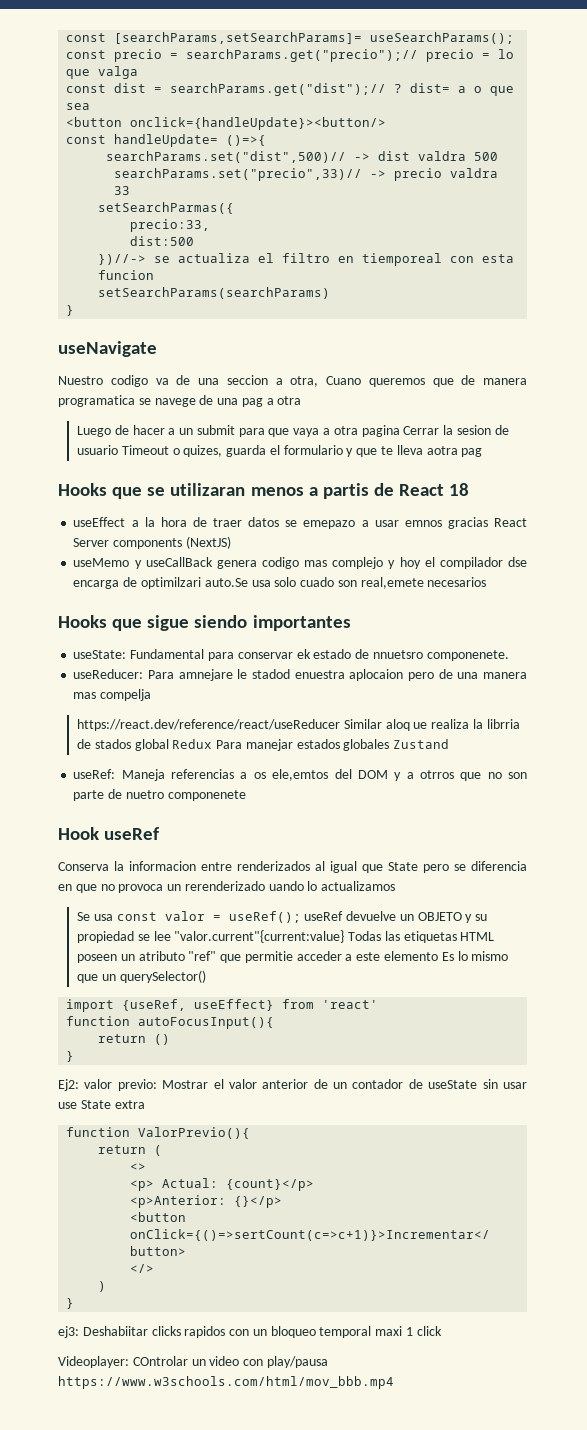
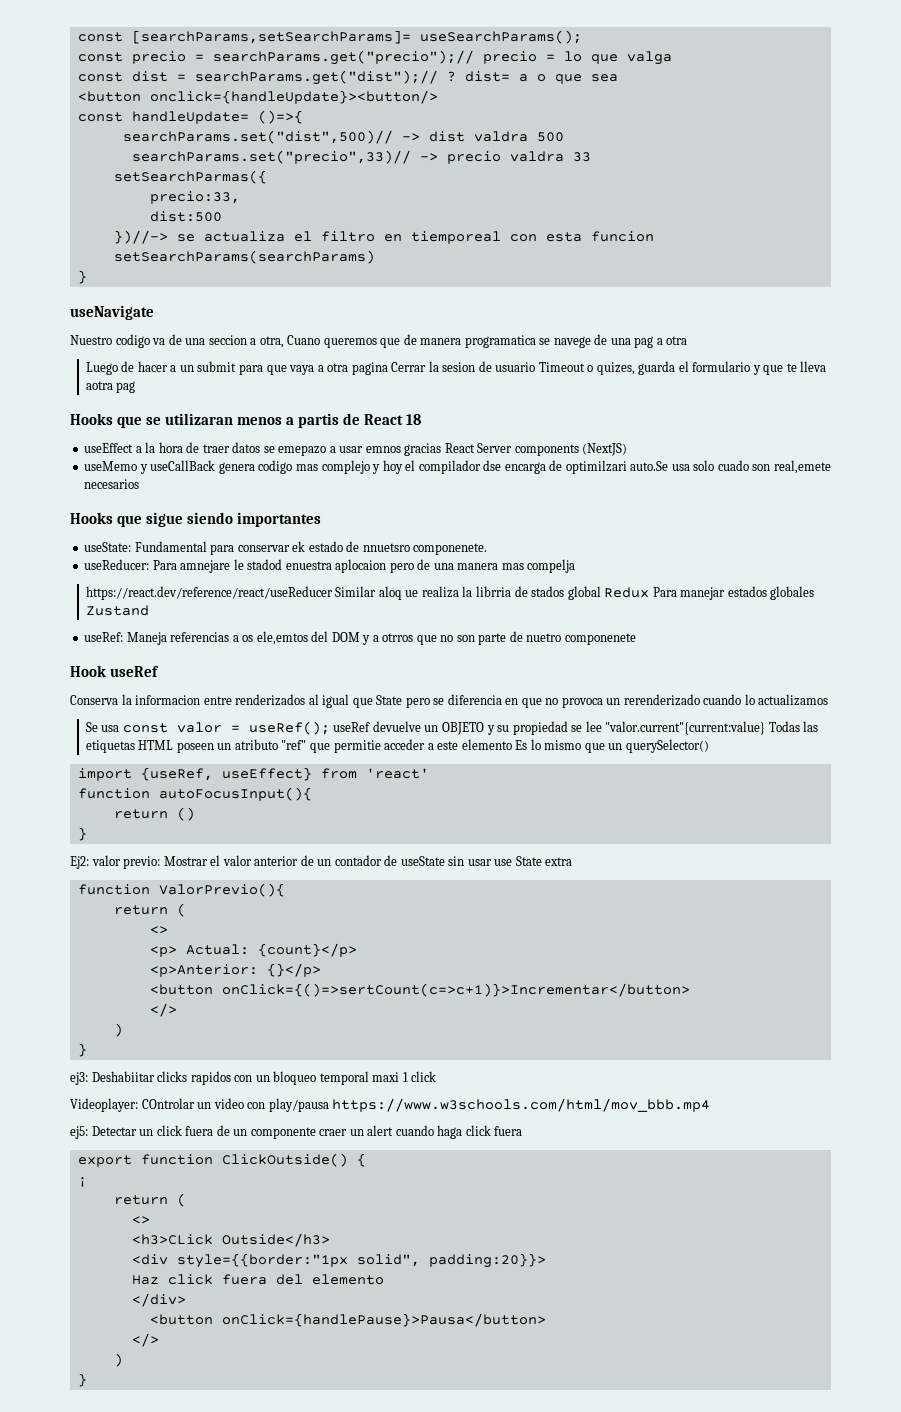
- Conserva la informacion entre renderizados al igual que State pero se diferencia en que no provoca un rerenderizado uando lo actualizamos
+ Conserva la informacion entre renderizados al igual que State pero se diferencia en que no provoca un rerenderizado cuando lo actualizamos
+ ej5: Detectar un click fuera de un componente craer un alert cuando haga click fuera
+ export function ClickOutside() {
+ ¡
+ return (
+ <>
+ <h3>CLick Outside</h3>
+ <div style={{border:"1px solid", padding:20}}>
+ Haz click fuera del elemento
+ </div>
+ <button onClick={handlePause}>Pausa</button>
+ </>
+ )
+ }

